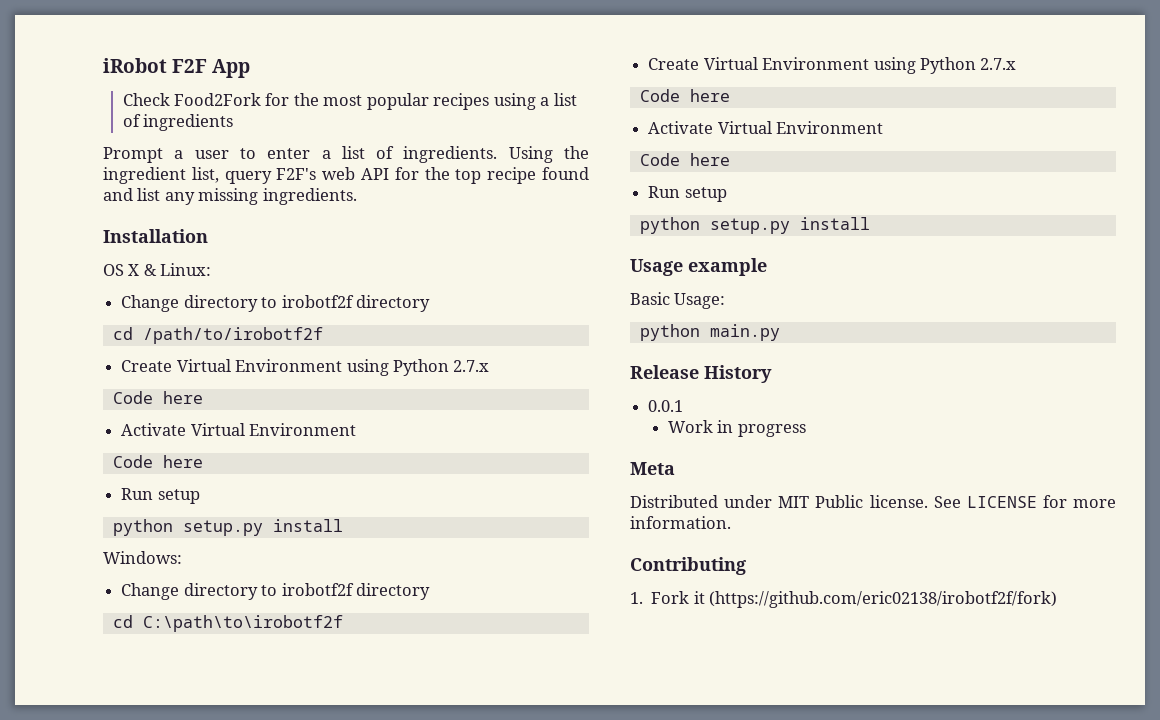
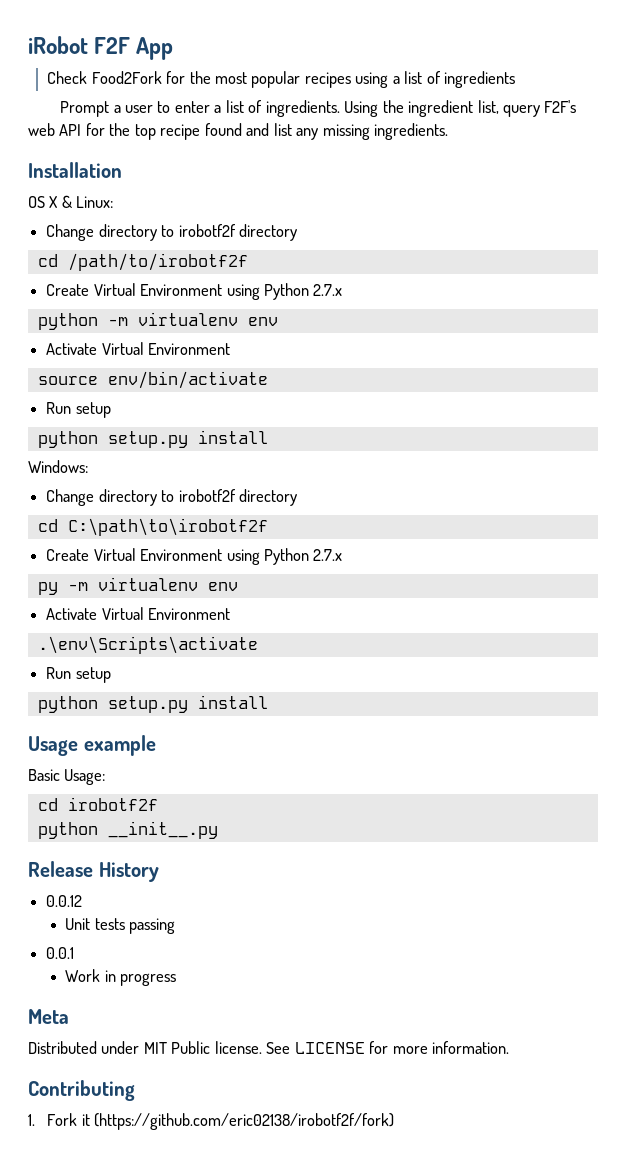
  cd /path/to/irobotf2f
  Create Virtual Environment using Python 2.7.x
- Code here
+ python -m virtualenv env
  Activate Virtual Environment
- Code here
+ source env/bin/activate
  cd C:\path\to\irobotf2f
  Create Virtual Environment using Python 2.7.x
- Code here
+ py -m virtualenv env
  Activate Virtual Environment
- Code here
+ .\env\Scripts\activate
- python main.py
+ cd irobotf2f
+ python __init__.py
+ 0.0.12
+ Unit tests passing

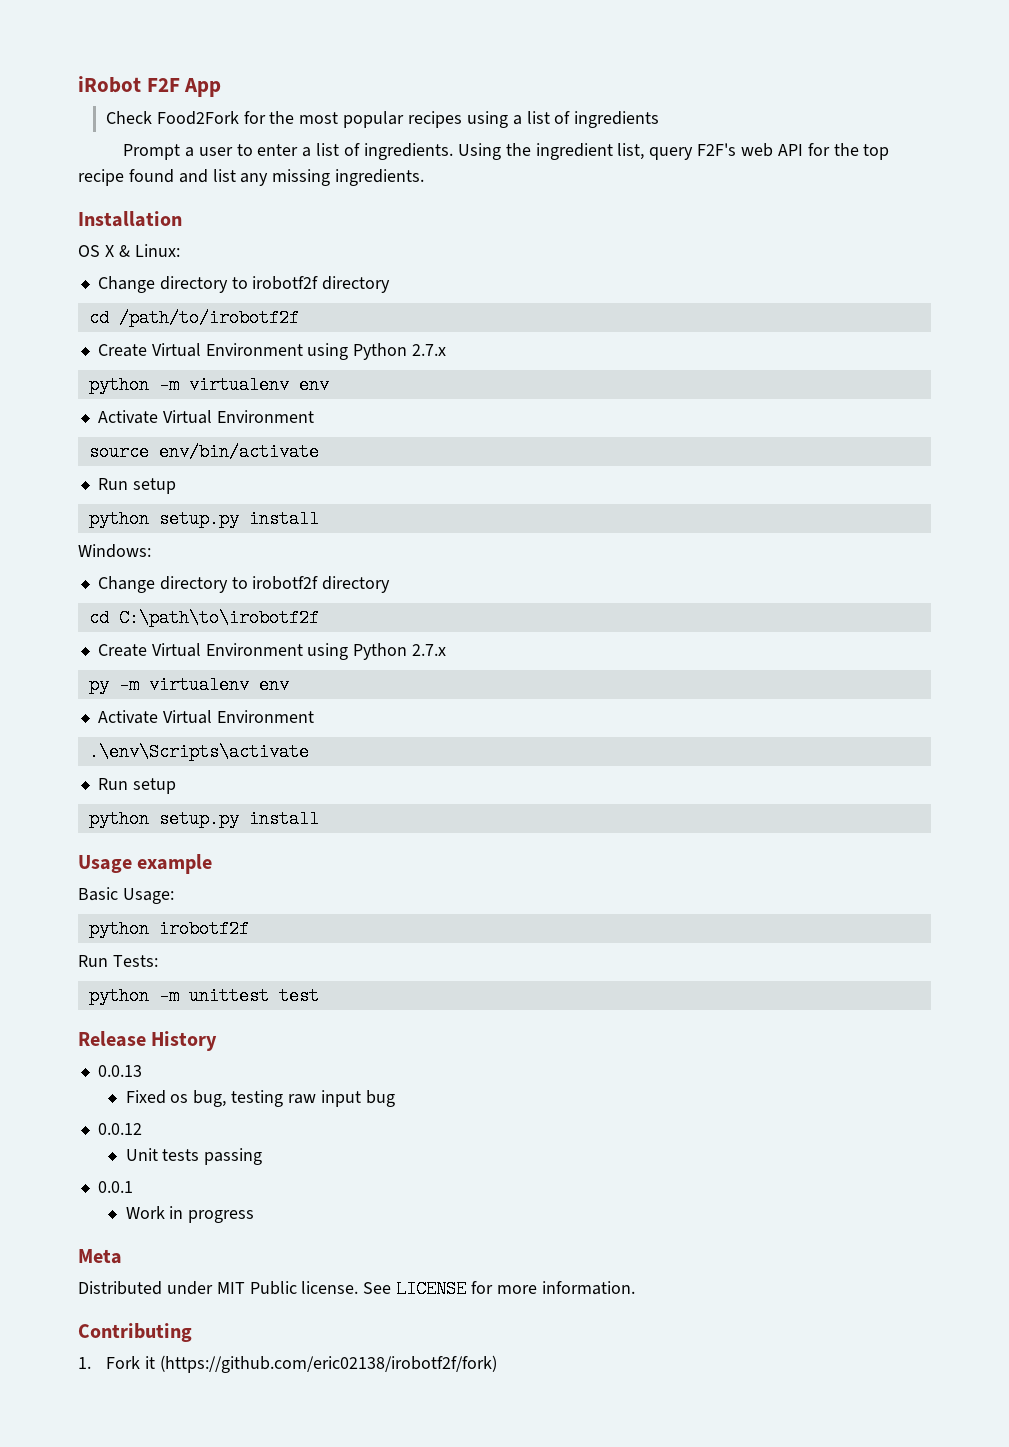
- cd irobotf2f
- python __init__.py
+ python irobotf2f
+ Run Tests:
+ python -m unittest test
+ 0.0.13
+ Fixed os bug, testing raw input bug

